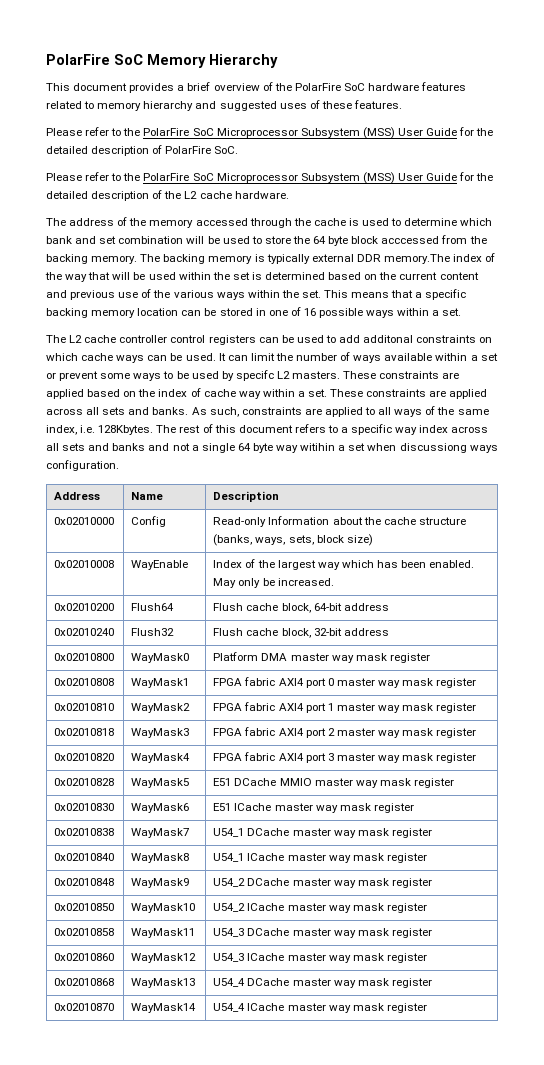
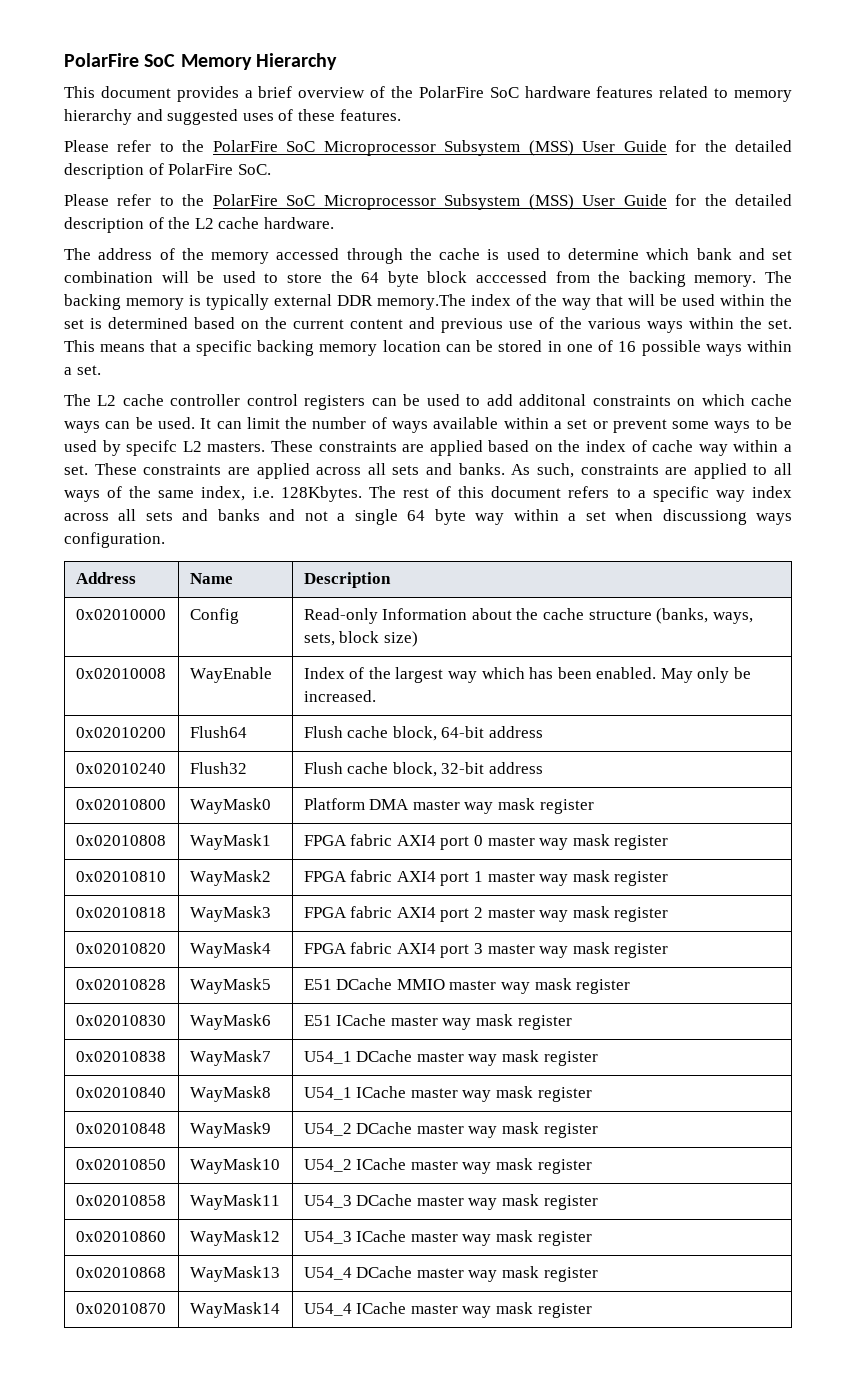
- The rest of this document refers to a specific way index across all sets and banks and not a single 64 byte way witihin a set when discussiong ways configuration.
+ The rest of this document refers to a specific way index across all sets and banks and not a single 64 byte way within a set when discussiong ways configuration.

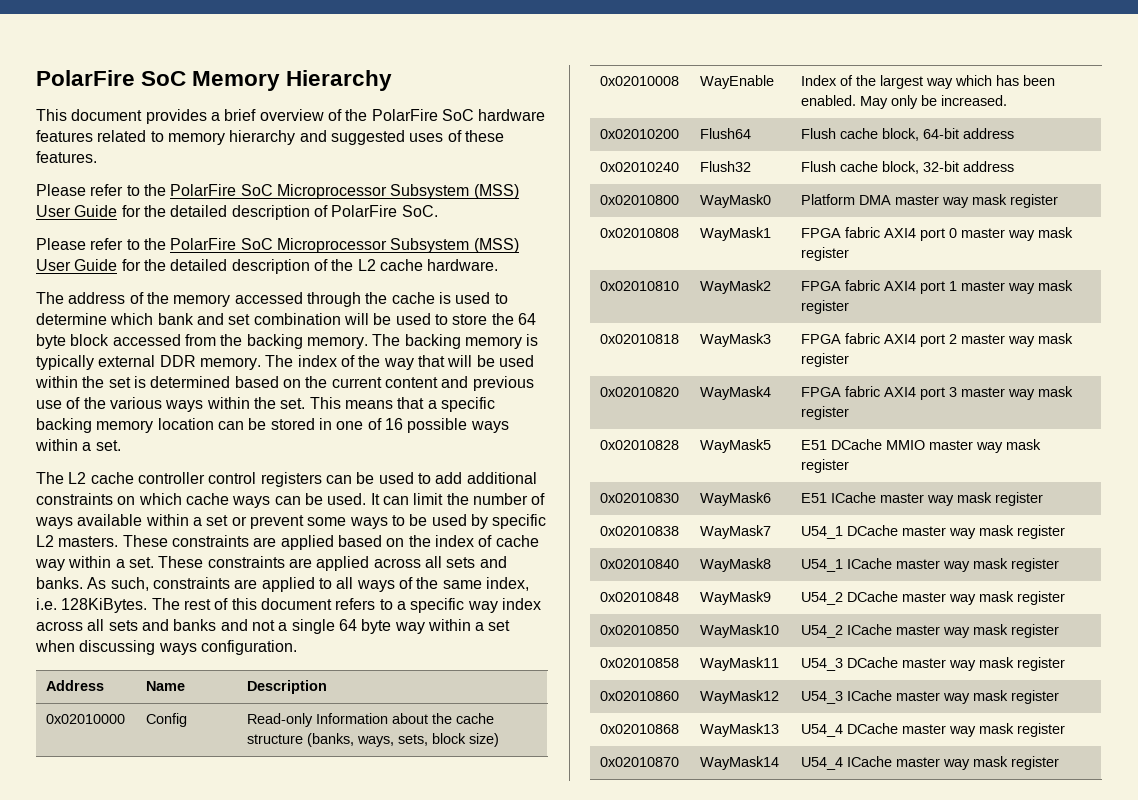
- The address of the memory accessed through the cache is used to determine which bank and set combination will be used to store the 64 byte block acccessed from the backing memory.
+ The address of the memory accessed through the cache is used to determine which bank and set combination will be used to store the 64 byte block accessed from the backing memory.
- The backing memory is typically external DDR memory.The index of the way that will be used within the set is determined based on the current content and previous use of the various ways within the set.
+ The backing memory is typically external DDR memory. The index of the way that will be used within the set is determined based on the current content and previous use of the various ways within the set.
- The L2 cache controller control registers can be used to add additonal constraints on which cache ways can be used.
+ The L2 cache controller control registers can be used to add additional constraints on which cache ways can be used.
- It can limit the number of ways available within a set or prevent some ways to be used by specifc L2 masters.
+ It can limit the number of ways available within a set or prevent some ways to be used by specific L2 masters.
- As such, constraints are applied to all ways of the same index, i.e. 128Kbytes.
+ As such, constraints are applied to all ways of the same index, i.e. 128KiBytes.
- The rest of this document refers to a specific way index across all sets and banks and not a single 64 byte way within a set when discussiong ways configuration.
+ The rest of this document refers to a specific way index across all sets and banks and not a single 64 byte way within a set when discussing ways configuration.

